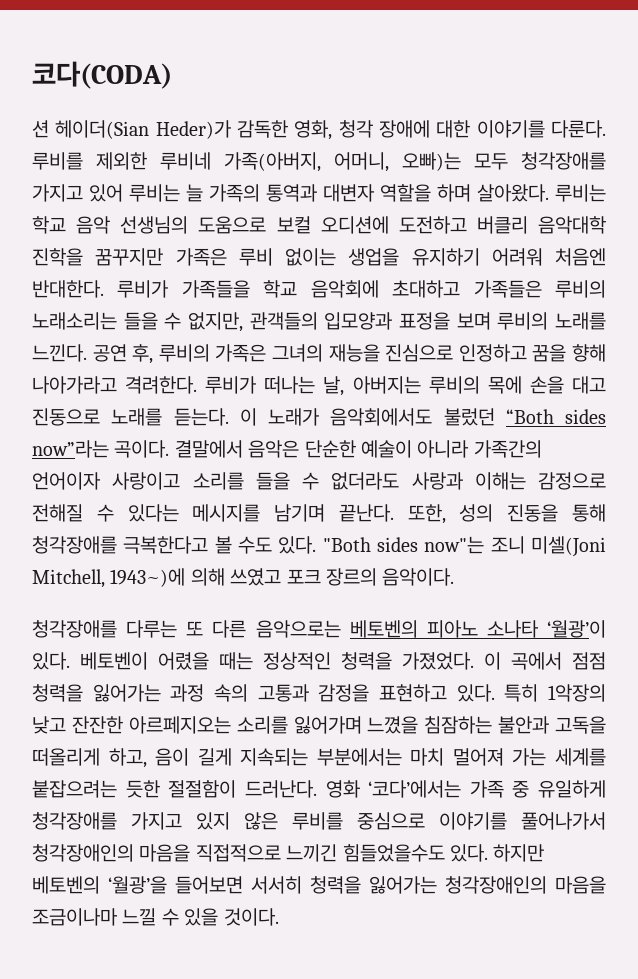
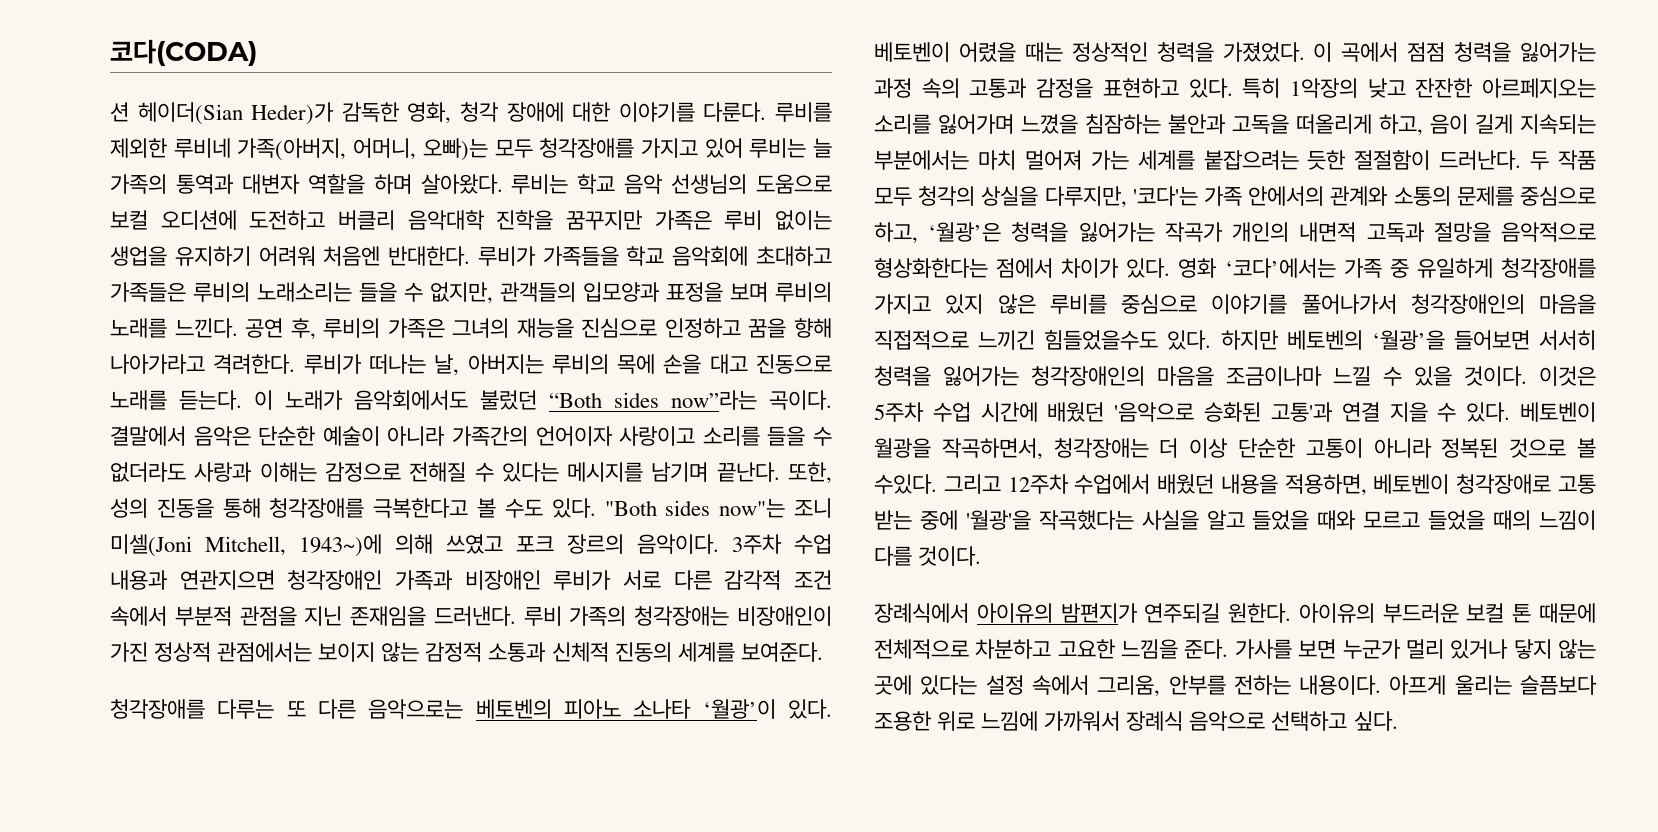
+ 3주차 수업 내용과 연관지으면 청각장애인 가족과 비장애인 루비가 서로 다른 감각적 조건 속에서 부분적 관점을 지닌 존재임을 드러낸다. 루비 가족의 청각장애는 비장애인이 가진 정상적 관점에서는 보이지 않는 감정적 소통과 신체적 진동의 세계를 보여준다.
+ 두 작품 모두 청각의 상실을 다루지만, '코다'는 가족 안에서의 관계와 소통의 문제를 중심으로 하고, ‘월광’은 청력을 잃어가는 작곡가 개인의 내면적 고독과 절망을 음악적으로 형상화한다는 점에서 차이가 있다.
+ 이것은 5주차 수업 시간에 배웠던 '음악으로 승화된 고통'과 연결 지을 수 있다. 베토벤이 월광을 작곡하면서, 청각장애는 더 이상 단순한 고통이 아니라 정복된 것으로 볼 수있다. 그리고 12주차 수업에서 배웠던 내용을 적용하면, 베토벤이 청각장애로 고통 받는 중에 '월광'을 작곡했다는 사실을 알고 들었을 때와 모르고 들었을 때의 느낌이 다를 것이다.
+ 장례식에서 아이유의 밤편지가 연주되길 원한다. 아이유의 부드러운 보컬 톤 때문에 전체적으로 차분하고 고요한 느낌을 준다. 가사를 보면 누군가 멀리 있거나 닿지 않는 곳에 있다는 설정 속에서 그리움, 안부를 전하는 내용이다. 아프게 울리는 슬픔보다 조용한 위로 느낌에 가까워서 장례식 음악으로 선택하고 싶다.

